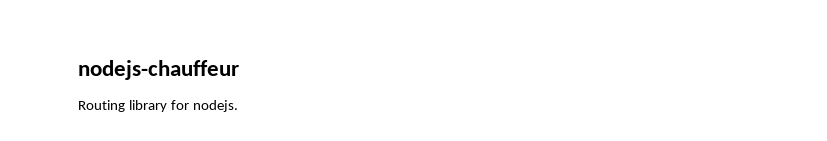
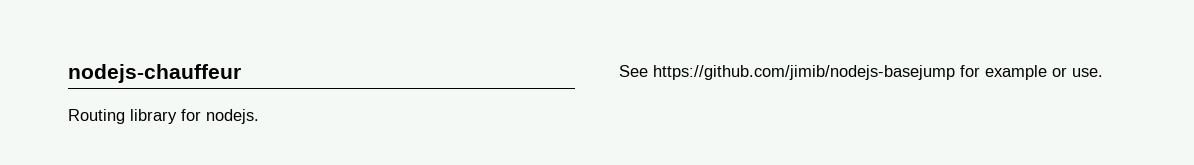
+ See https://github.com/jimib/nodejs-basejump for example or use.

